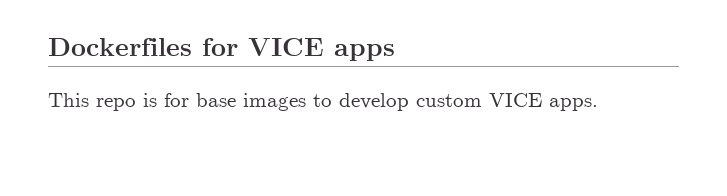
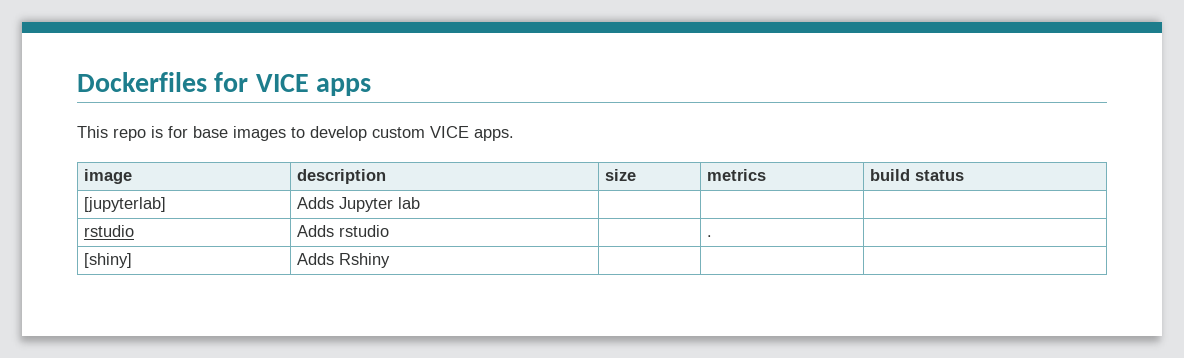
+ image | description | size | metrics | build status
+ [jupyterlab] | Adds Jupyter lab | | |
+ rstudio | Adds rstudio | | . |
+ [shiny] | Adds Rshiny | | |

